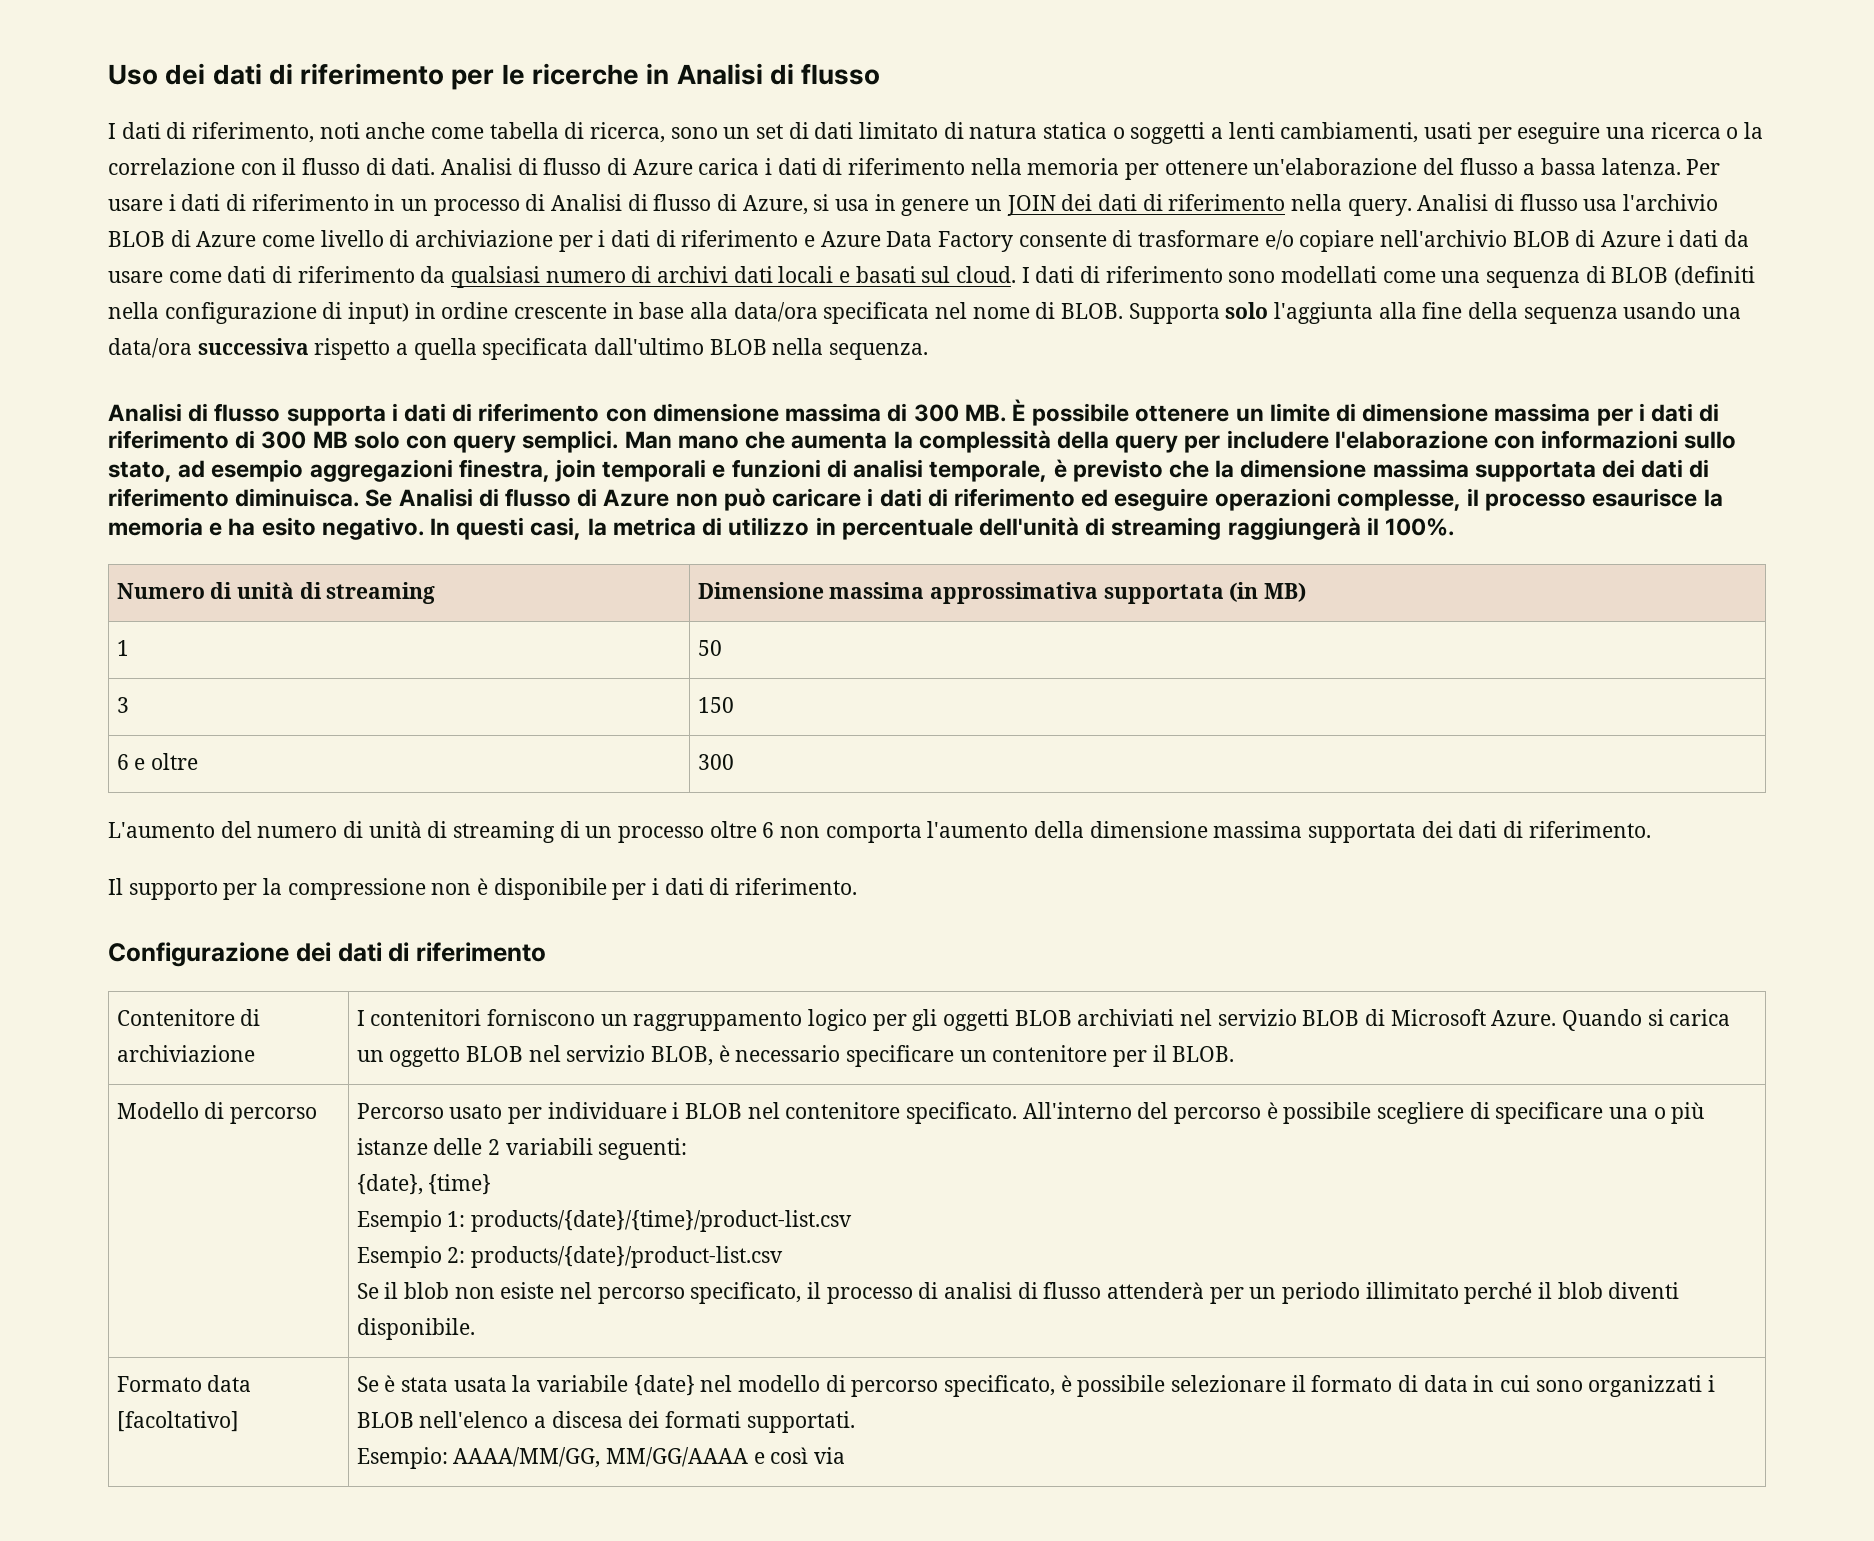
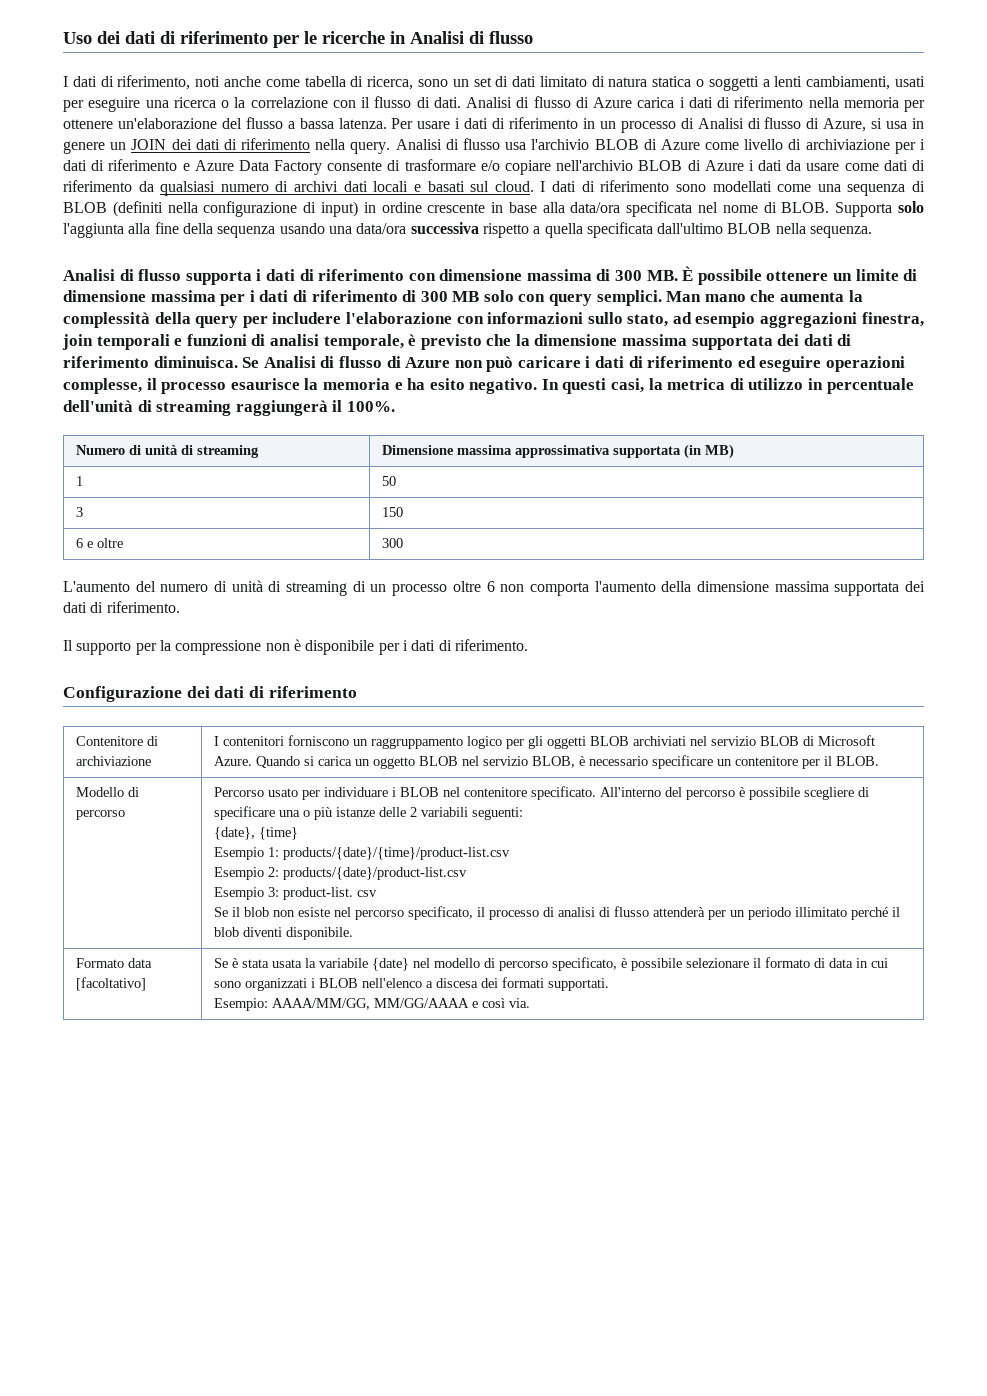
+ Esempio 3: product-list. csv
  Formato data [facoltativo] | Se è stata usata la variabile {date} nel modello di percorso specificato, è possibile selezionare il formato di data in cui sono organizzati i BLOB nell'elenco a discesa dei formati supportati.
- Esempio: AAAA/MM/GG, MM/GG/AAAA e così via
+ Esempio: AAAA/MM/GG, MM/GG/AAAA e così via.

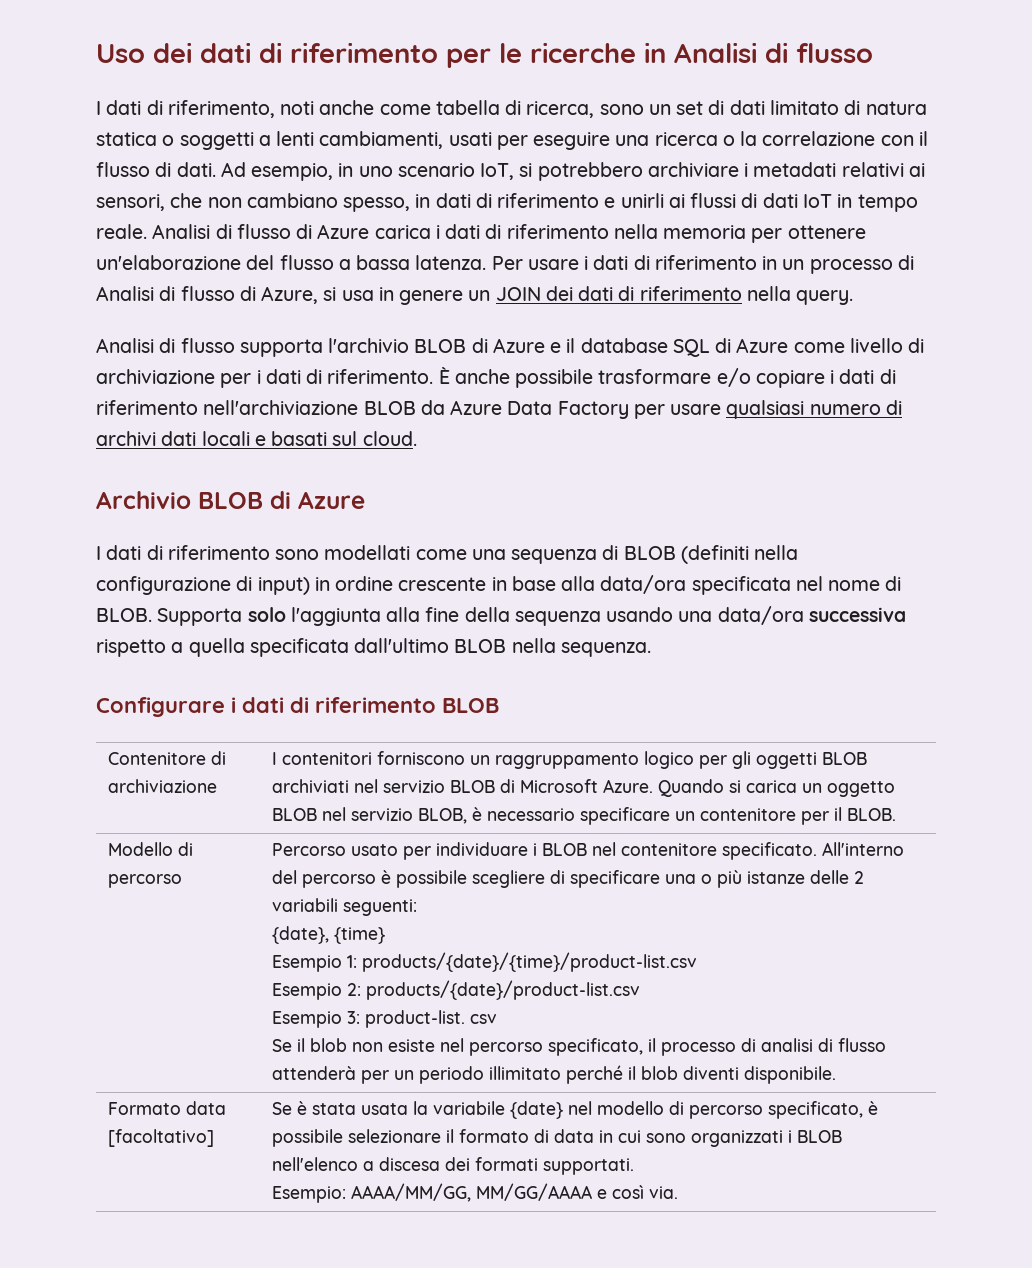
+ Ad esempio, in uno scenario IoT, si potrebbero archiviare i metadati relativi ai sensori, che non cambiano spesso, in dati di riferimento e unirli ai flussi di dati IoT in tempo reale.
- Per usare i dati di riferimento in un processo di Analisi di flusso di Azure, si usa in genere un JOIN dei dati di riferimento nella query. Analisi di flusso usa l'archivio BLOB di Azure come livello di archiviazione per i dati di riferimento e Azure Data Factory consente di trasformare e/o copiare nell'archivio BLOB di Azure i dati da usare come dati di riferimento da qualsiasi numero di archivi dati locali e basati sul cloud. I dati di riferimento sono modellati come una sequenza di BLOB (definiti nella configurazione di input) in ordine crescente in base alla data/ora specificata nel nome di BLOB.
+ Per usare i dati di riferimento in un processo di Analisi di flusso di Azure, si usa in genere un JOIN dei dati di riferimento nella query.
+ Analisi di flusso supporta l'archivio BLOB di Azure e il database SQL di Azure come livello di archiviazione per i dati di riferimento. È anche possibile trasformare e/o copiare i dati di riferimento nell'archiviazione BLOB da Azure Data Factory per usare qualsiasi numero di archivi dati locali e basati sul cloud.
+ Archivio BLOB di Azure
+ I dati di riferimento sono modellati come una sequenza di BLOB (definiti nella configurazione di input) in ordine crescente in base alla data/ora specificata nel nome di BLOB.
- Analisi di flusso supporta i dati di riferimento con dimensione massima di 300 MB. È possibile ottenere un limite di dimensione massima per i dati di riferimento di 300 MB solo con query semplici. Man mano che aumenta la complessità della query per includere l'elaborazione con informazioni sullo stato, ad esempio aggregazioni finestra, join temporali e funzioni di analisi temporale, è previsto che la dimensione massima supportata dei dati di riferimento diminuisca. Se Analisi di flusso di Azure non può caricare i dati di riferimento ed eseguire operazioni complesse, il processo esaurisce la memoria e ha esito negativo. In questi casi, la metrica di utilizzo in percentuale dell'unità di streaming raggiungerà il 100%.
- Numero di unità di streaming | Dimensione massima approssimativa supportata (in MB)
- 1 | 50
- 3 | 150
- 6 e oltre | 300
- L'aumento del numero di unità di streaming di un processo oltre 6 non comporta l'aumento della dimensione massima supportata dei dati di riferimento.
- Il supporto per la compressione non è disponibile per i dati di riferimento.
- Configurazione dei dati di riferimento
+ Configurare i dati di riferimento BLOB

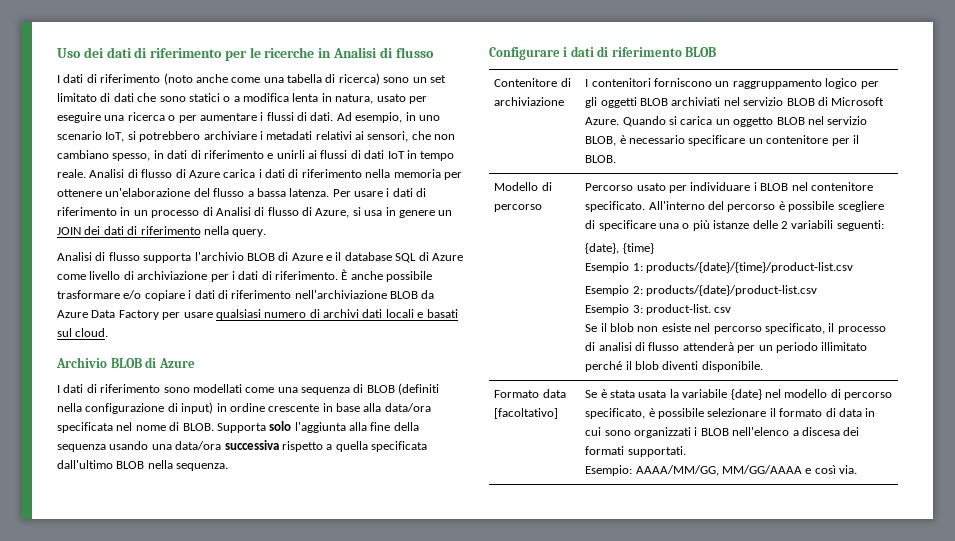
- I dati di riferimento, noti anche come tabella di ricerca, sono un set di dati limitato di natura statica o soggetti a lenti cambiamenti, usati per eseguire una ricerca o la correlazione con il flusso di dati.
+ I dati di riferimento (noto anche come una tabella di ricerca) sono un set limitato di dati che sono statici o a modifica lenta in natura, usato per eseguire una ricerca o per aumentare i flussi di dati.

